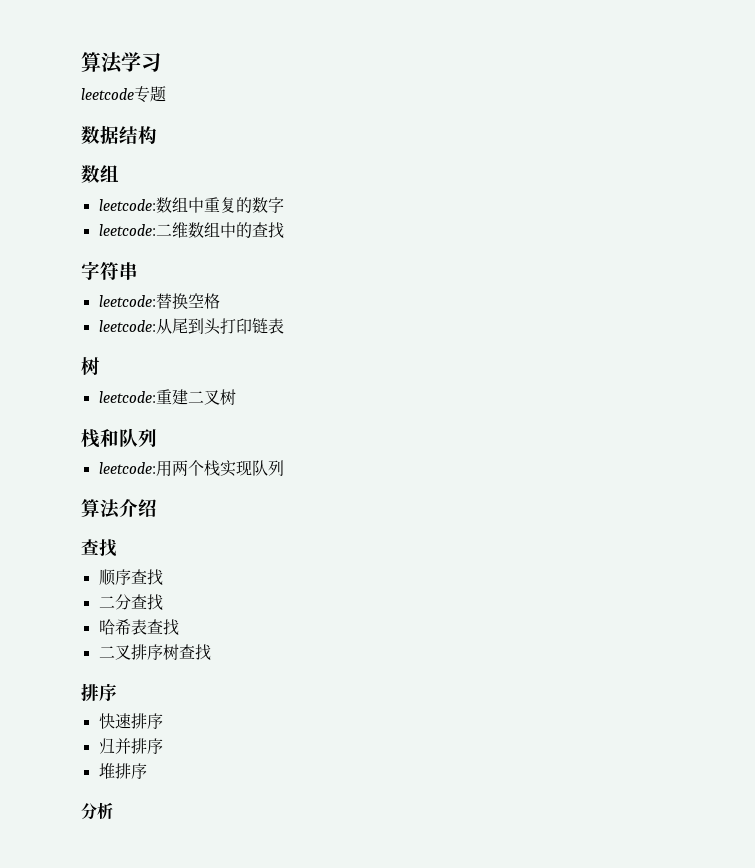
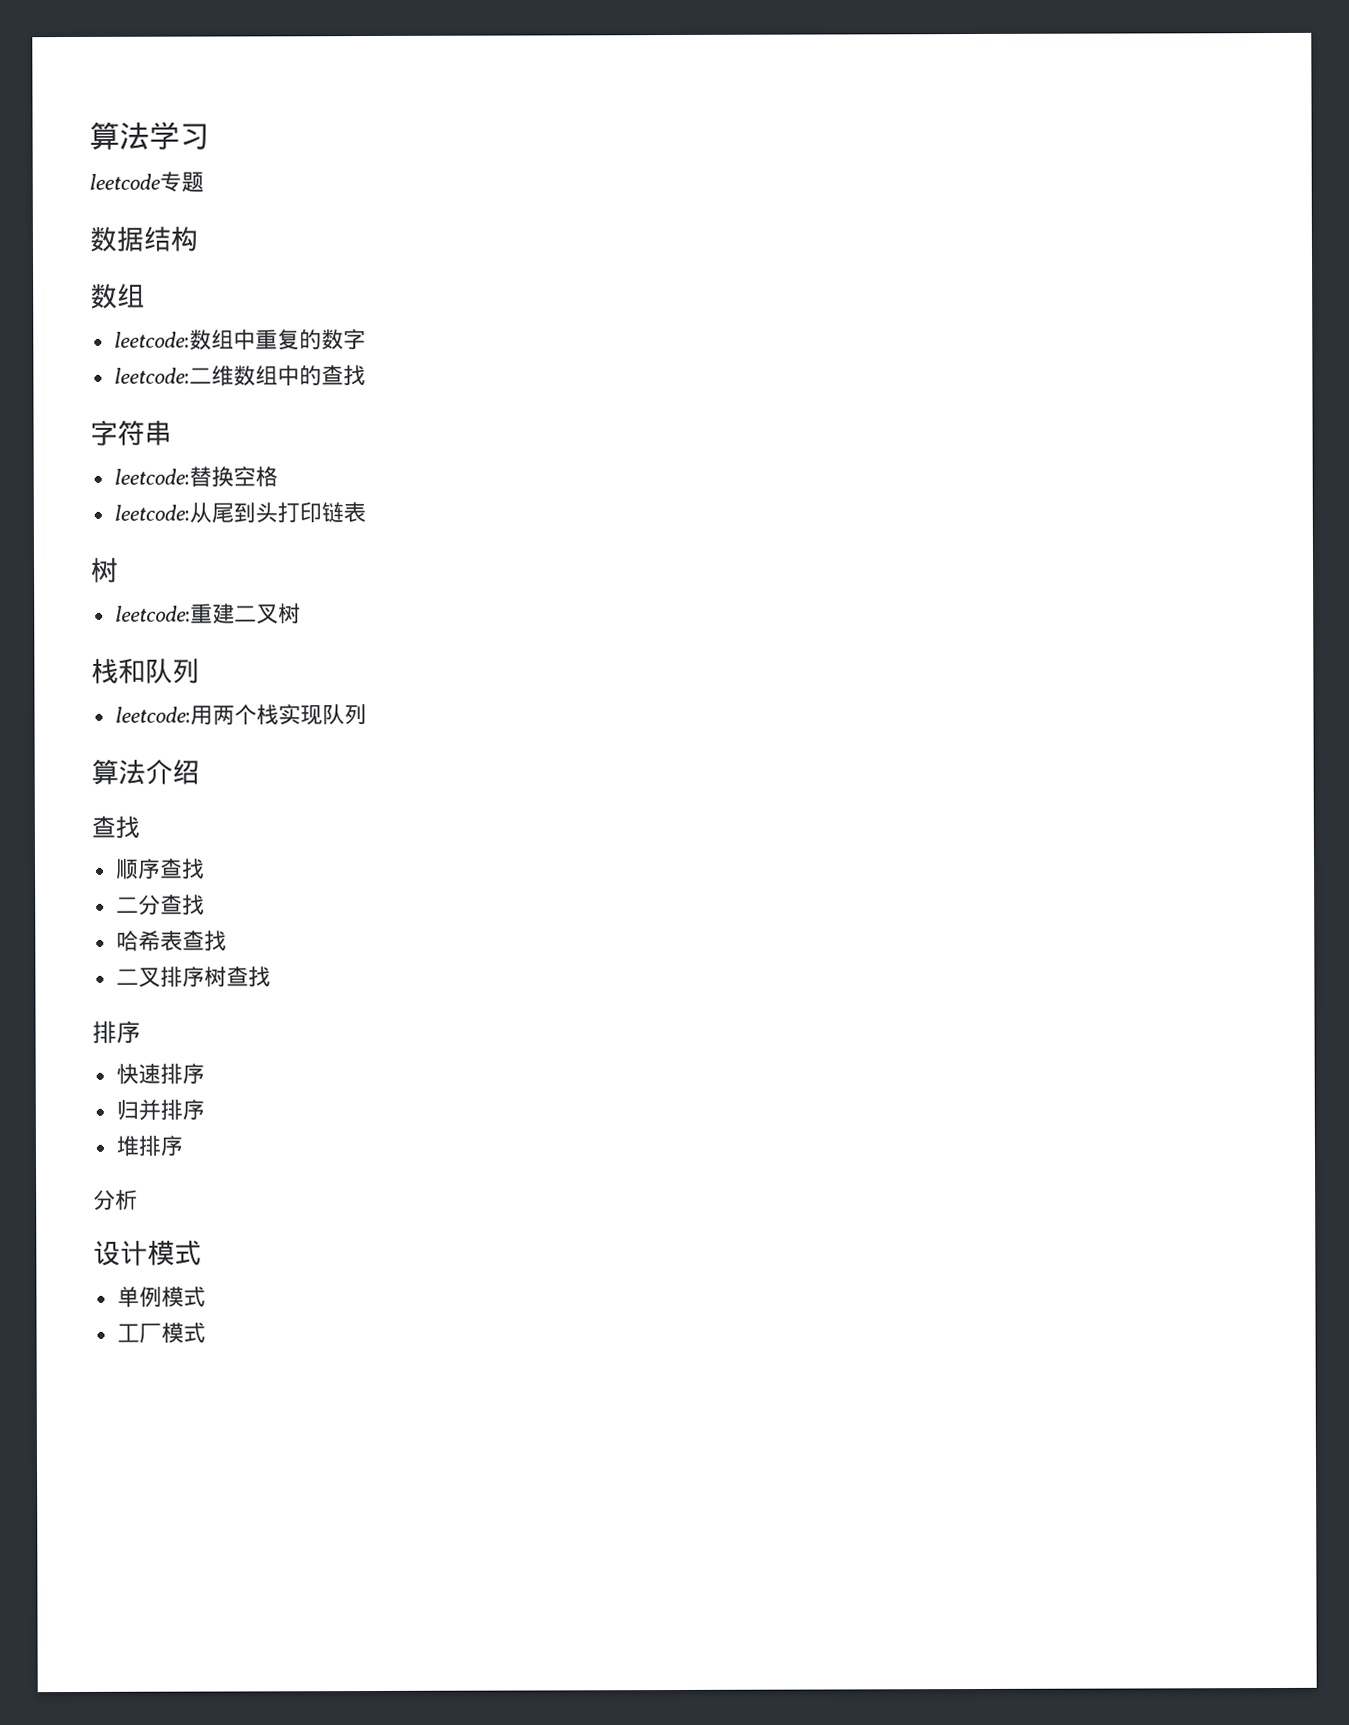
+ 设计模式
+ 单例模式
+ 工厂模式

